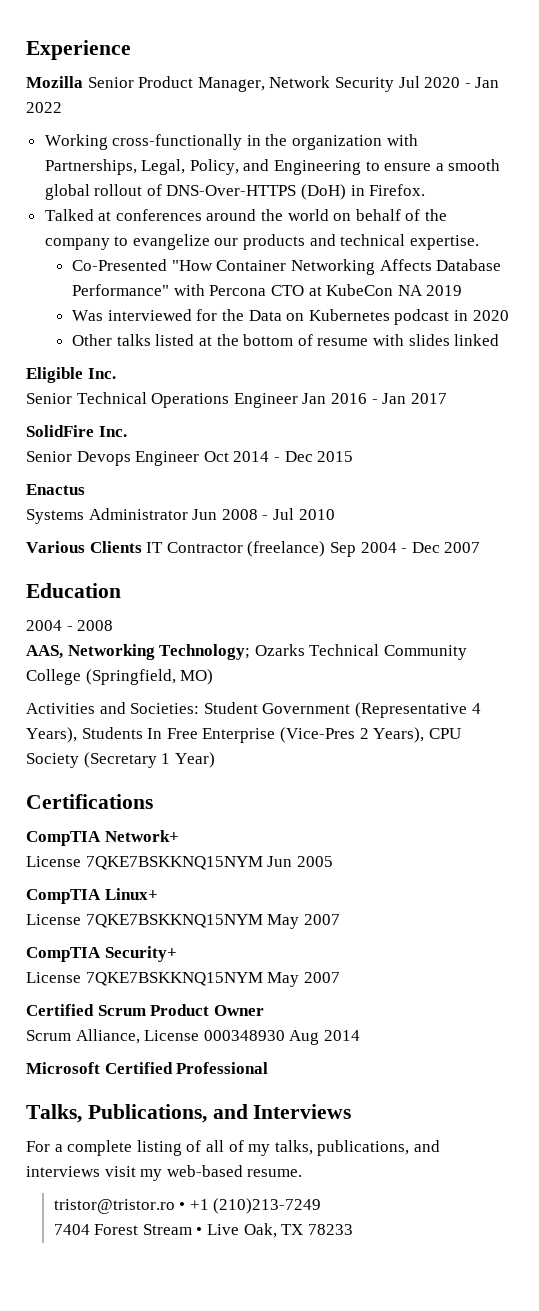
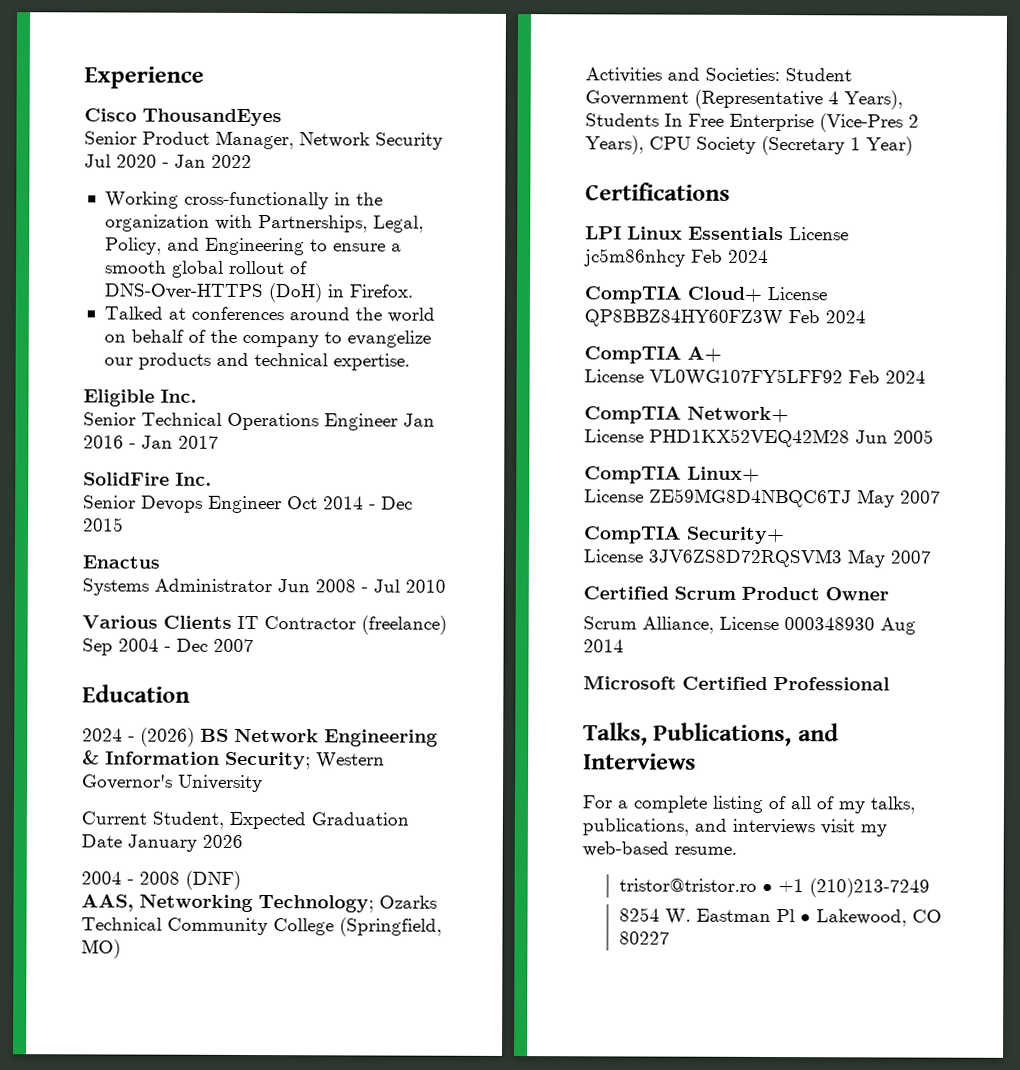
- Mozilla Senior Product Manager, Network Security Jul 2020 - Jan 2022
+ Cisco ThousandEyes
+ Senior Product Manager, Network Security Jul 2020 - Jan 2022
- Co-Presented "How Container Networking Affects Database Performance" with Percona CTO at KubeCon NA 2019
- Was interviewed for the Data on Kubernetes podcast in 2020
- Other talks listed at the bottom of resume with slides linked
+ 2024 - (2026) BS Network Engineering & Information Security; Western Governor's University
+ Current Student, Expected Graduation Date January 2026
- 2004 - 2008
+ 2004 - 2008 (DNF)
+ LPI Linux Essentials License jc5m86nhcy Feb 2024
+ CompTIA Cloud+ License QP8BBZ84HY60FZ3W Feb 2024
+ CompTIA A+
+ License VL0WG107FY5LFF92 Feb 2024
- License 7QKE7BSKKNQ15NYM Jun 2005
+ License PHD1KX52VEQ42M28 Jun 2005
  CompTIA Linux+
- License 7QKE7BSKKNQ15NYM May 2007
+ License ZE59MG8D4NBQC6TJ May 2007
  CompTIA Security+
- License 7QKE7BSKKNQ15NYM May 2007
+ License 3JV6ZS8D72RQSVM3 May 2007
- 7404 Forest Stream • Live Oak, TX 78233
+ 8254 W. Eastman Pl • Lakewood, CO 80227

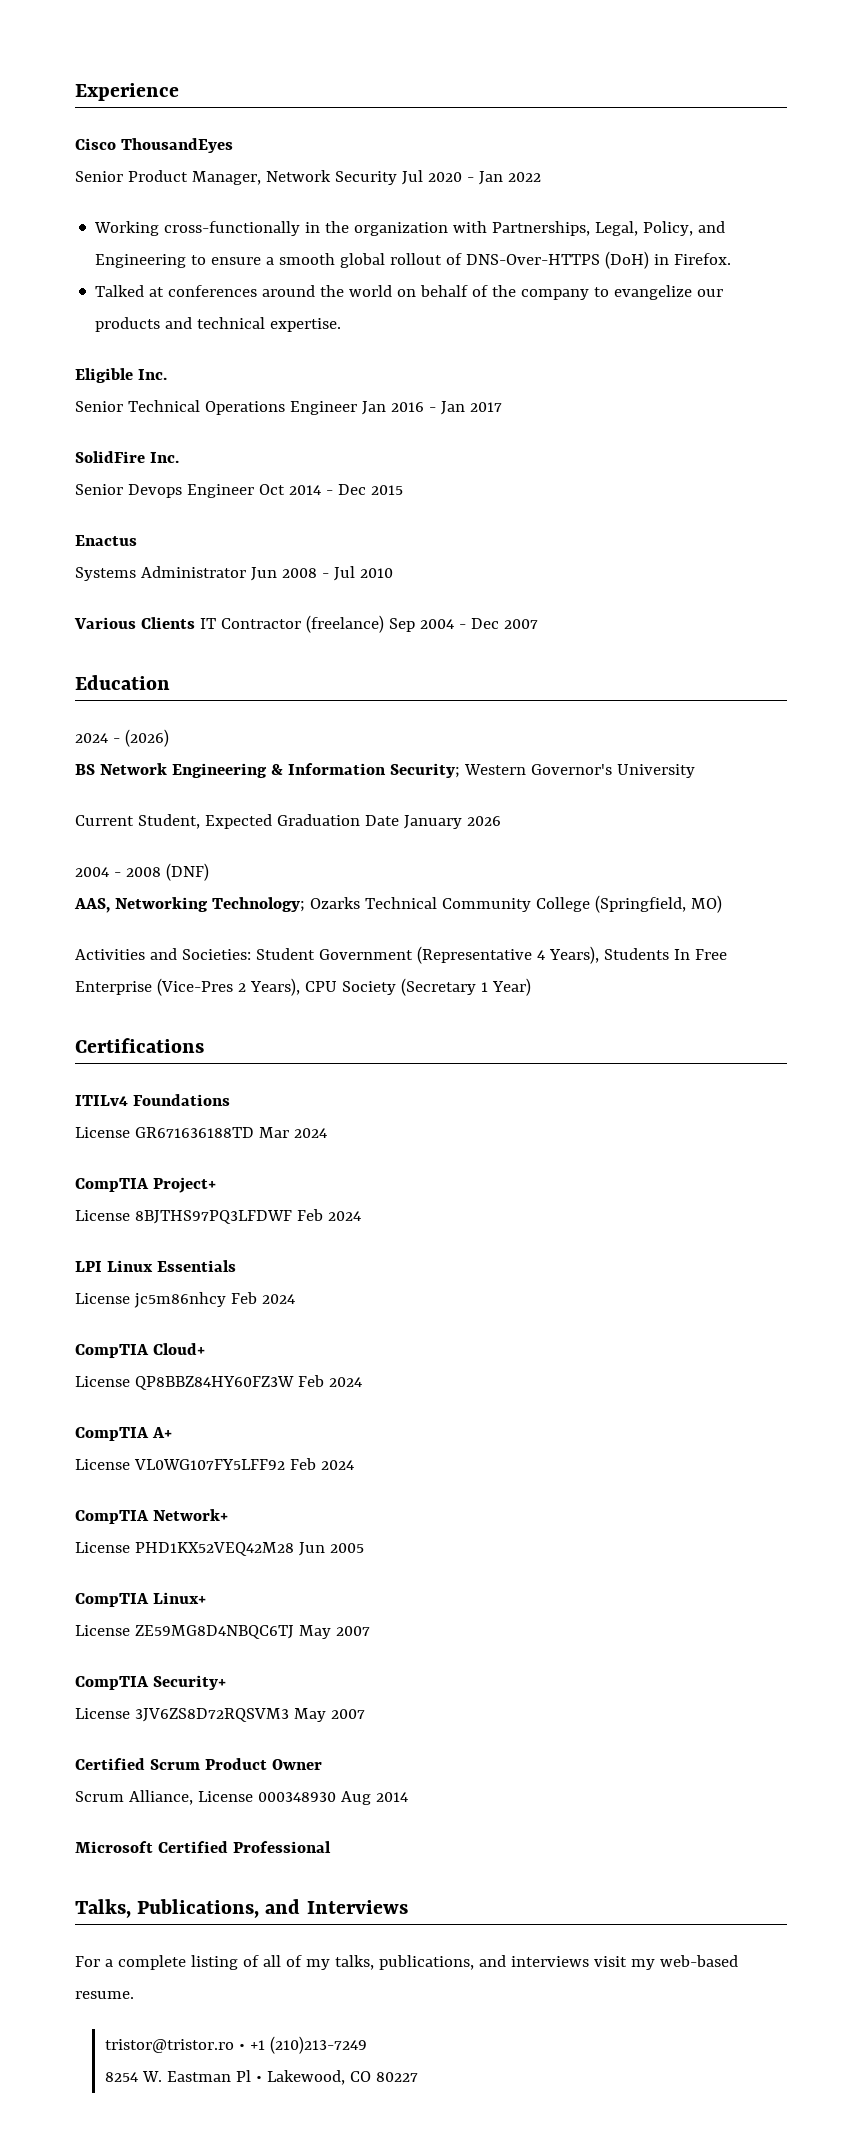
- 2024 - (2026) BS Network Engineering & Information Security; Western Governor's University
+ 2024 - (2026)
+ BS Network Engineering & Information Security; Western Governor's University
+ ITILv4 Foundations
+ License GR671636188TD Mar 2024
+ CompTIA Project+
+ License 8BJTHS97PQ3LFDWF Feb 2024
- LPI Linux Essentials License jc5m86nhcy Feb 2024
+ LPI Linux Essentials
+ License jc5m86nhcy Feb 2024
- CompTIA Cloud+ License QP8BBZ84HY60FZ3W Feb 2024
+ CompTIA Cloud+
+ License QP8BBZ84HY60FZ3W Feb 2024

